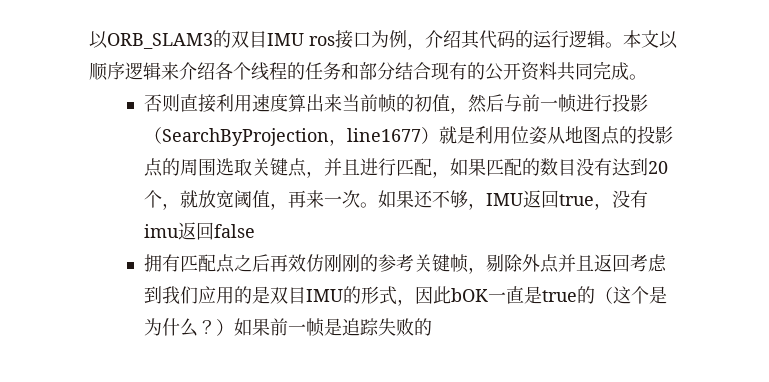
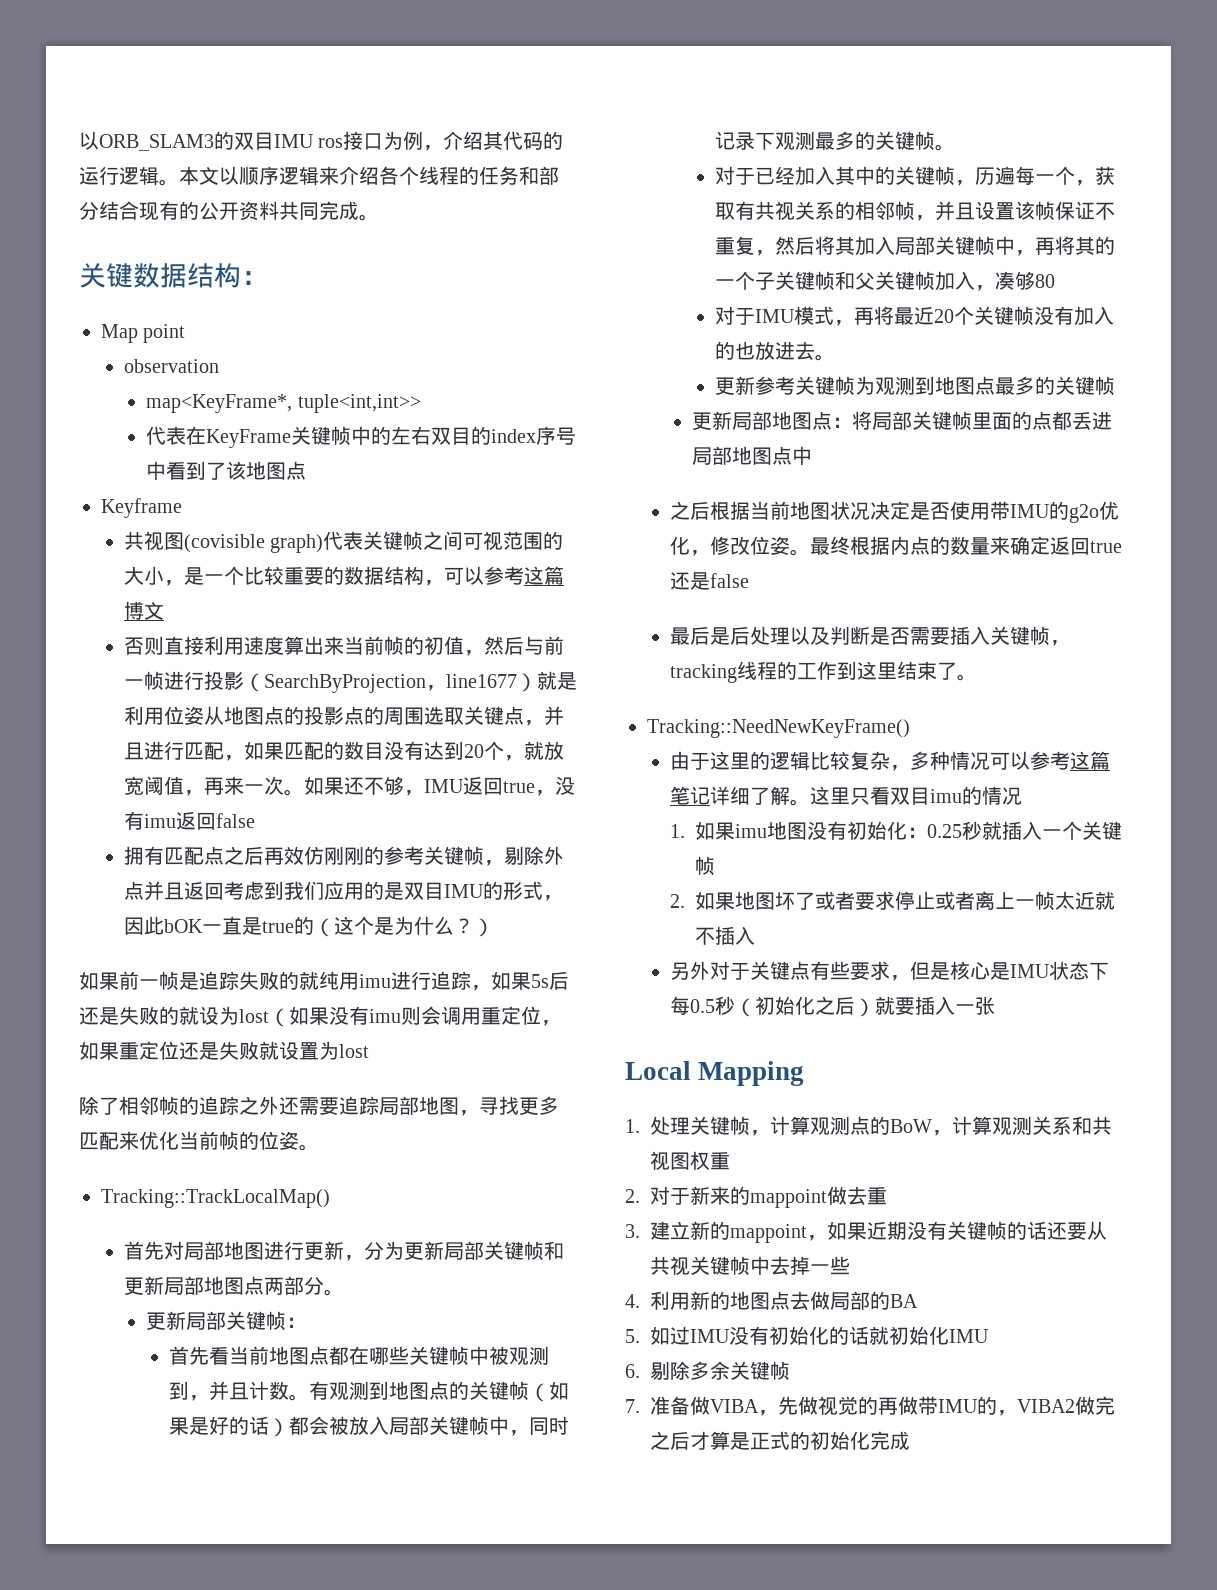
+ 关键数据结构：
+ Map point
+ observation
+ map<KeyFrame*, tuple<int,int>>
+ 代表在KeyFrame关键帧中的左右双目的index序号中看到了该地图点
+ Keyframe
+ 共视图(covisible graph)代表关键帧之间可视范围的大小，是一个比较重要的数据结构，可以参考这篇博文
- 拥有匹配点之后再效仿刚刚的参考关键帧，剔除外点并且返回考虑到我们应用的是双目IMU的形式，因此bOK一直是true的（这个是为什么？）如果前一帧是追踪失败的
+ 拥有匹配点之后再效仿刚刚的参考关键帧，剔除外点并且返回考虑到我们应用的是双目IMU的形式，因此bOK一直是true的（这个是为什么？）
+ 如果前一帧是追踪失败的就纯用imu进行追踪，如果5s后还是失败的就设为lost（如果没有imu则会调用重定位，如果重定位还是失败就设置为lost
+ 除了相邻帧的追踪之外还需要追踪局部地图，寻找更多匹配来优化当前帧的位姿。
+ Tracking::TrackLocalMap()
+ 首先对局部地图进行更新，分为更新局部关键帧和更新局部地图点两部分。
+ 更新局部关键帧：
+ 首先看当前地图点都在哪些关键帧中被观测到，并且计数。有观测到地图点的关键帧（如果是好的话）都会被放入局部关键帧中，同时记录下观测最多的关键帧。
+ 对于已经加入其中的关键帧，历遍每一个，获取有共视关系的相邻帧，并且设置该帧保证不重复，然后将其加入局部关键帧中，再将其的一个子关键帧和父关键帧加入，凑够80
+ 对于IMU模式，再将最近20个关键帧没有加入的也放进去。
+ 更新参考关键帧为观测到地图点最多的关键帧
+ 更新局部地图点：将局部关键帧里面的点都丢进局部地图点中
+ 之后根据当前地图状况决定是否使用带IMU的g2o优化，修改位姿。最终根据内点的数量来确定返回true还是false
+ 最后是后处理以及判断是否需要插入关键帧，tracking线程的工作到这里结束了。
+ Tracking::NeedNewKeyFrame()
+ 由于这里的逻辑比较复杂，多种情况可以参考这篇笔记详细了解。这里只看双目imu的情况
+ 1.如果imu地图没有初始化：0.25秒就插入一个关键帧
+ 2.如果地图坏了或者要求停止或者离上一帧太近就不插入
+ 另外对于关键点有些要求，但是核心是IMU状态下每0.5秒（初始化之后）就要插入一张
+ Local Mapping
+ 1.处理关键帧，计算观测点的BoW，计算观测关系和共视图权重
+ 2.对于新来的mappoint做去重
+ 3.建立新的mappoint，如果近期没有关键帧的话还要从共视关键帧中去掉一些
+ 4.利用新的地图点去做局部的BA
+ 5.如过IMU没有初始化的话就初始化IMU
+ 6.剔除多余关键帧
+ 7.准备做VIBA，先做视觉的再做带IMU的，VIBA2做完之后才算是正式的初始化完成

